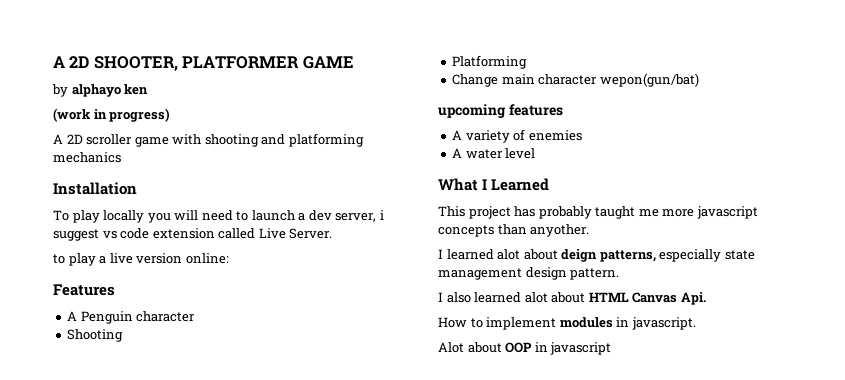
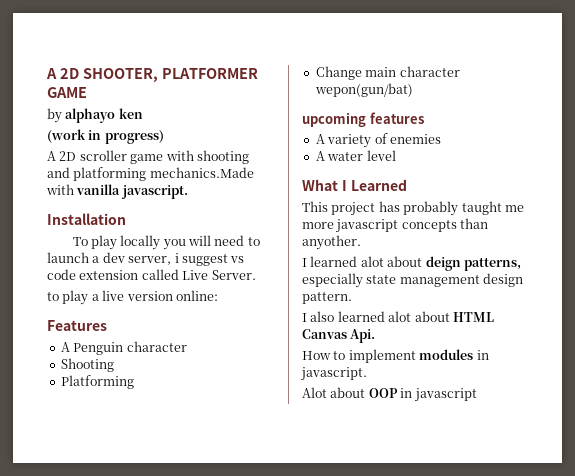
- A 2D scroller game with shooting and platforming mechanics
+ A 2D scroller game with shooting and platforming mechanics.Made with vanilla javascript.

